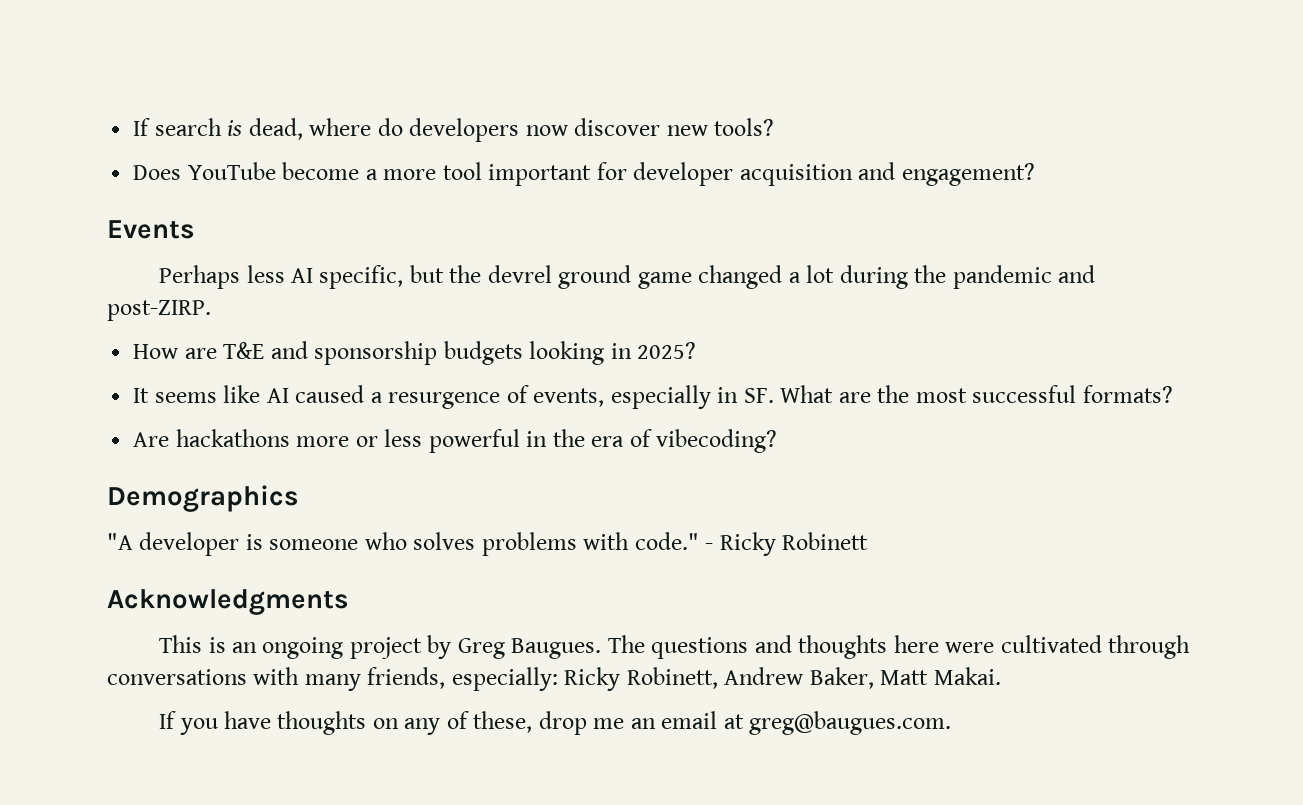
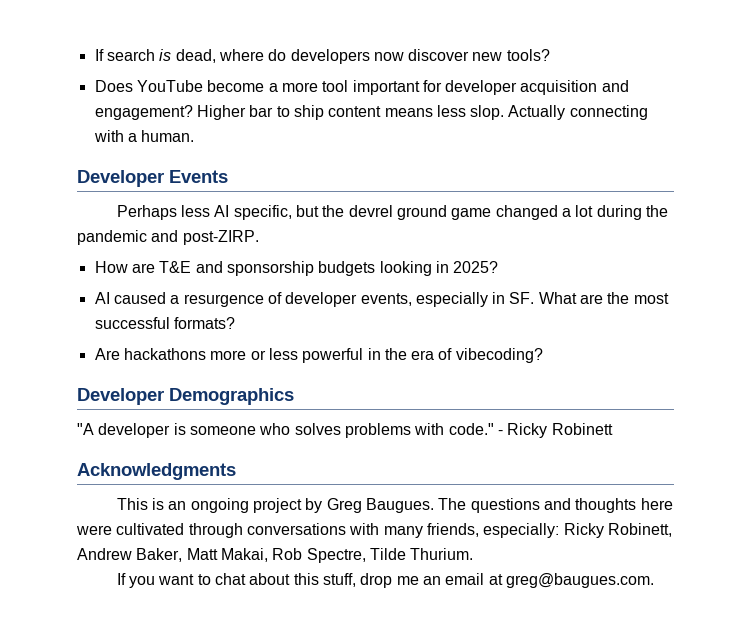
- Does YouTube become a more tool important for developer acquisition and engagement?
- Events
+ Does YouTube become a more tool important for developer acquisition and engagement? Higher bar to ship content means less slop. Actually connecting with a human.
+ Developer Events
- It seems like AI caused a resurgence of events, especially in SF. What are the most successful formats?
+ AI caused a resurgence of developer events, especially in SF. What are the most successful formats?
- Demographics
+ Developer Demographics
- The questions and thoughts here were cultivated through conversations with many friends, especially: Ricky Robinett, Andrew Baker, Matt Makai.
- If you have thoughts on any of these, drop me an email at greg@baugues.com.
+ The questions and thoughts here were cultivated through conversations with many friends, especially: Ricky Robinett, Andrew Baker, Matt Makai, Rob Spectre, Tilde Thurium.
+ If you want to chat about this stuff, drop me an email at greg@baugues.com.

